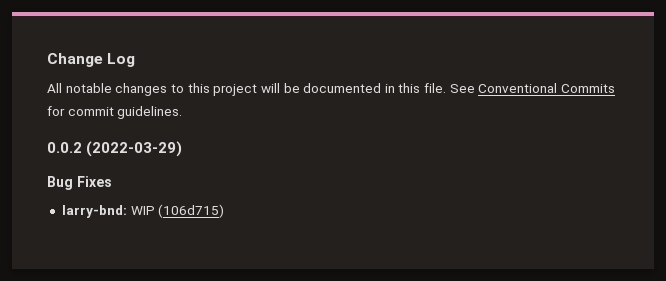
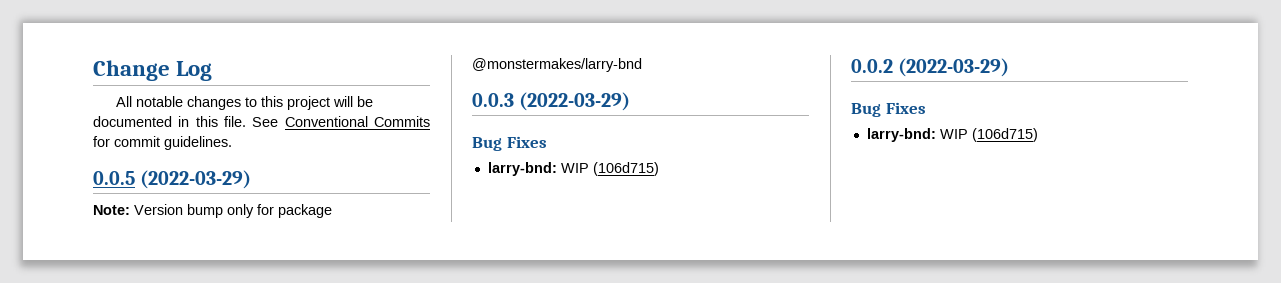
+ 0.0.5 (2022-03-29)
+ Note: Version bump only for package @monstermakes/larry-bnd
+ 0.0.3 (2022-03-29)
+ Bug Fixes
+ larry-bnd: WIP (106d715)

